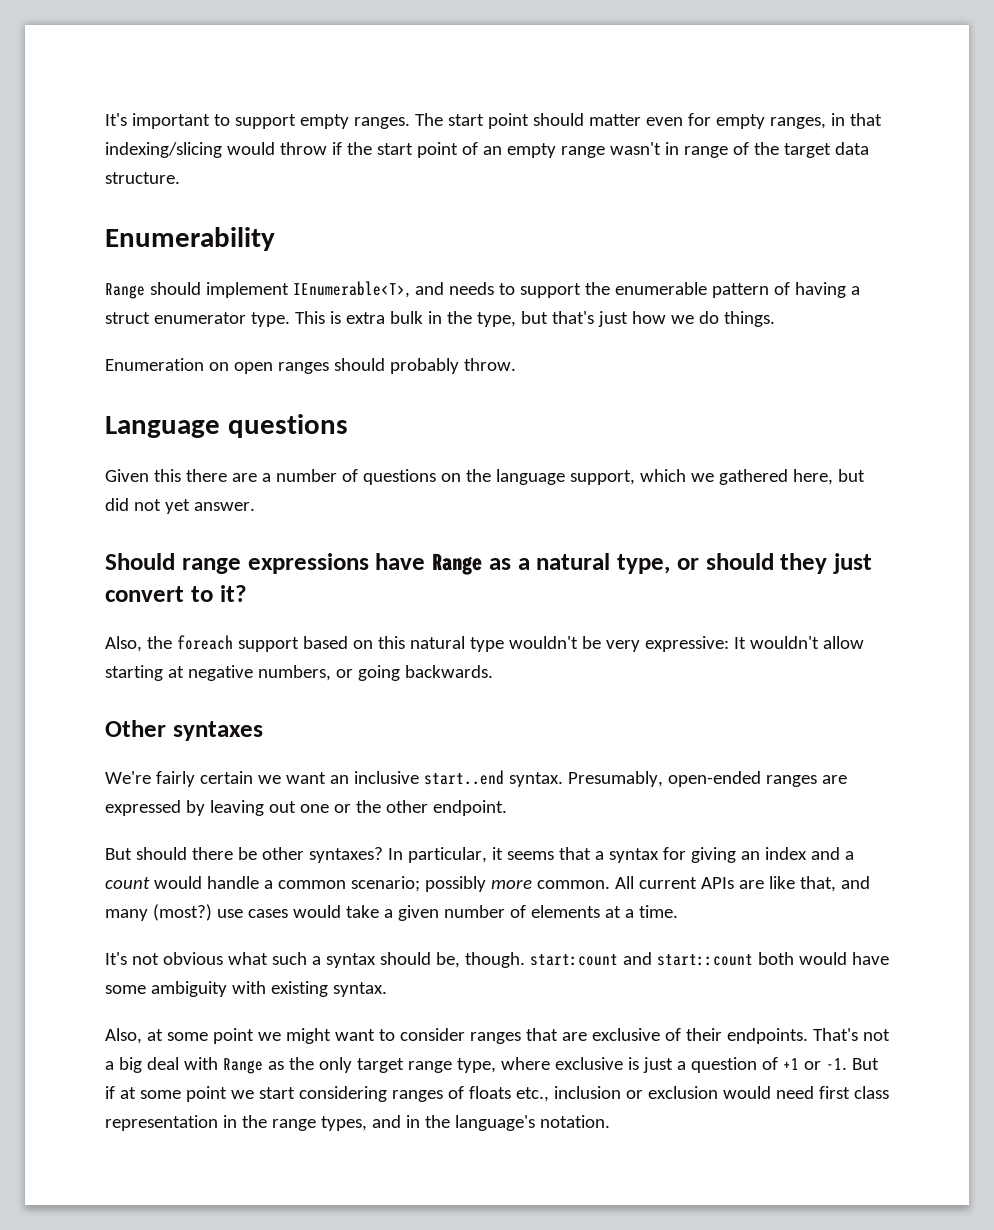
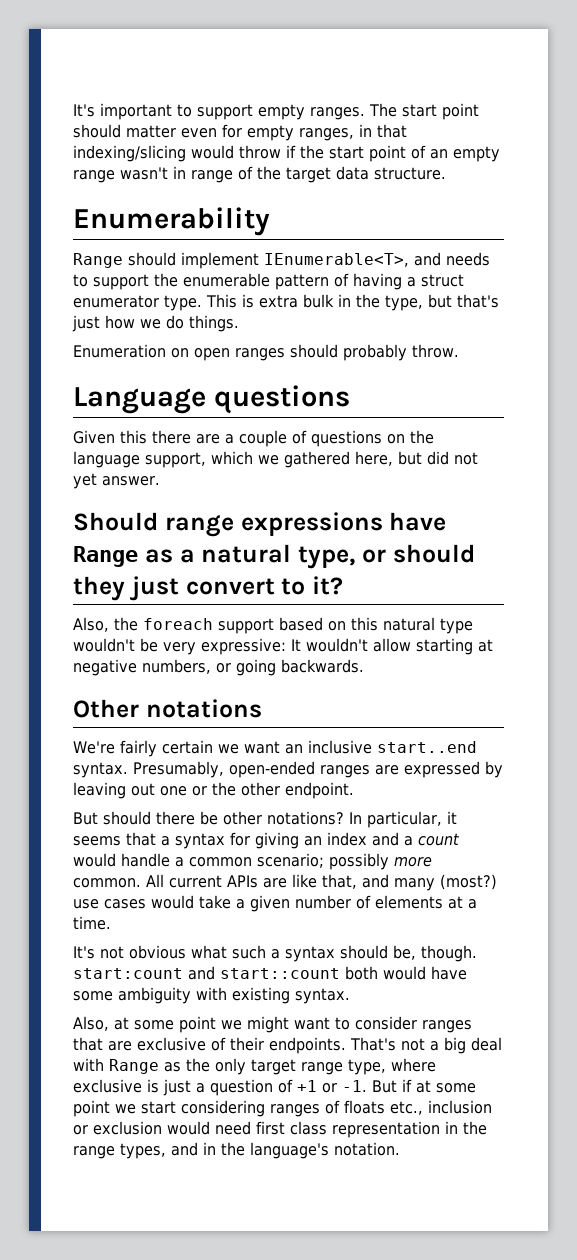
- Given this there are a number of questions on the language support, which we gathered here, but did not yet answer.
+ Given this there are a couple of questions on the language support, which we gathered here, but did not yet answer.
- Other syntaxes
+ Other notations
- But should there be other syntaxes?
+ But should there be other notations?

